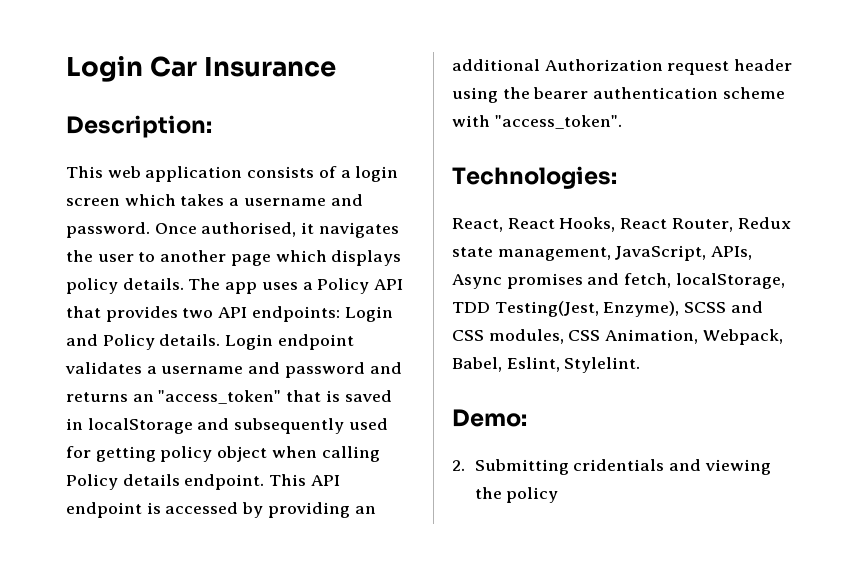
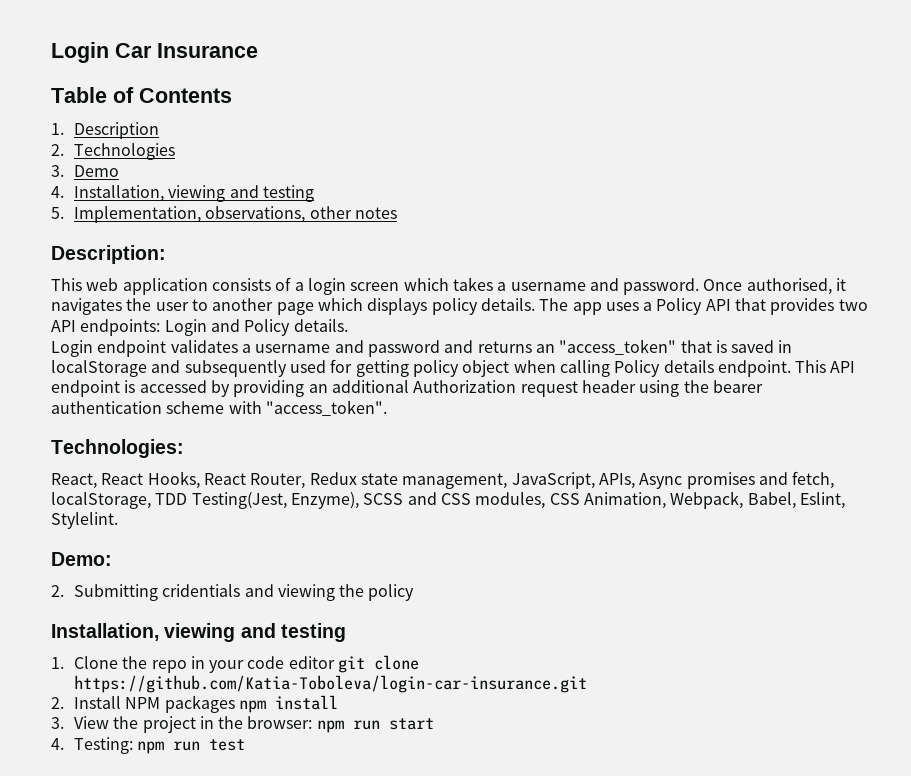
+ Table of Contents
+ 1. Description
+ 2. Technologies
+ 3. Demo
+ 4. Installation, viewing and testing
+ 5. Implementation, observations, other notes
- The app uses a Policy API that provides two API endpoints: Login and Policy details. Login endpoint validates a username and password and returns an "access_token" that is saved in localStorage and subsequently used for getting policy object when calling Policy details endpoint.
+ The app uses a Policy API that provides two API endpoints: Login and Policy details.
+ Login endpoint validates a username and password and returns an "access_token" that is saved in localStorage and subsequently used for getting policy object when calling Policy details endpoint.
  2. Submitting cridentials and viewing the policy
+ Installation, viewing and testing
+ 1. Clone the repo in your code editor git clone https://github.com/Katia-Toboleva/login-car-insurance.git
+ 2. Install NPM packages npm install
+ 3. View the project in the browser: npm run start
+ 4. Testing: npm run test

